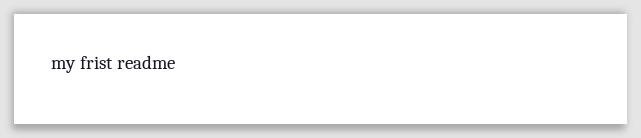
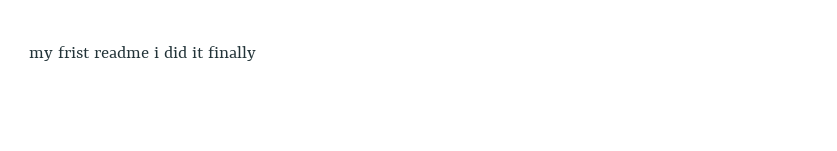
- my frist readme
+ my frist readme i did it finally

